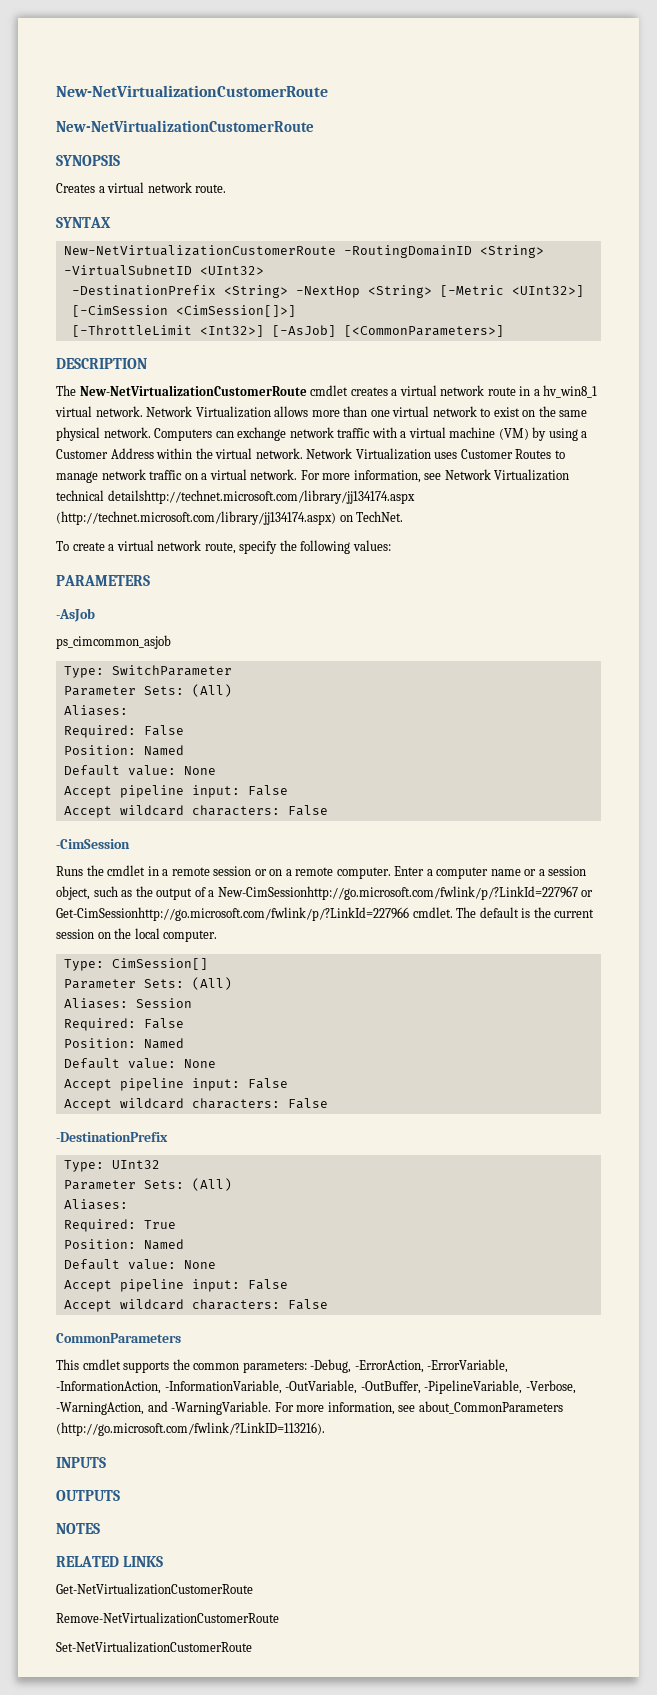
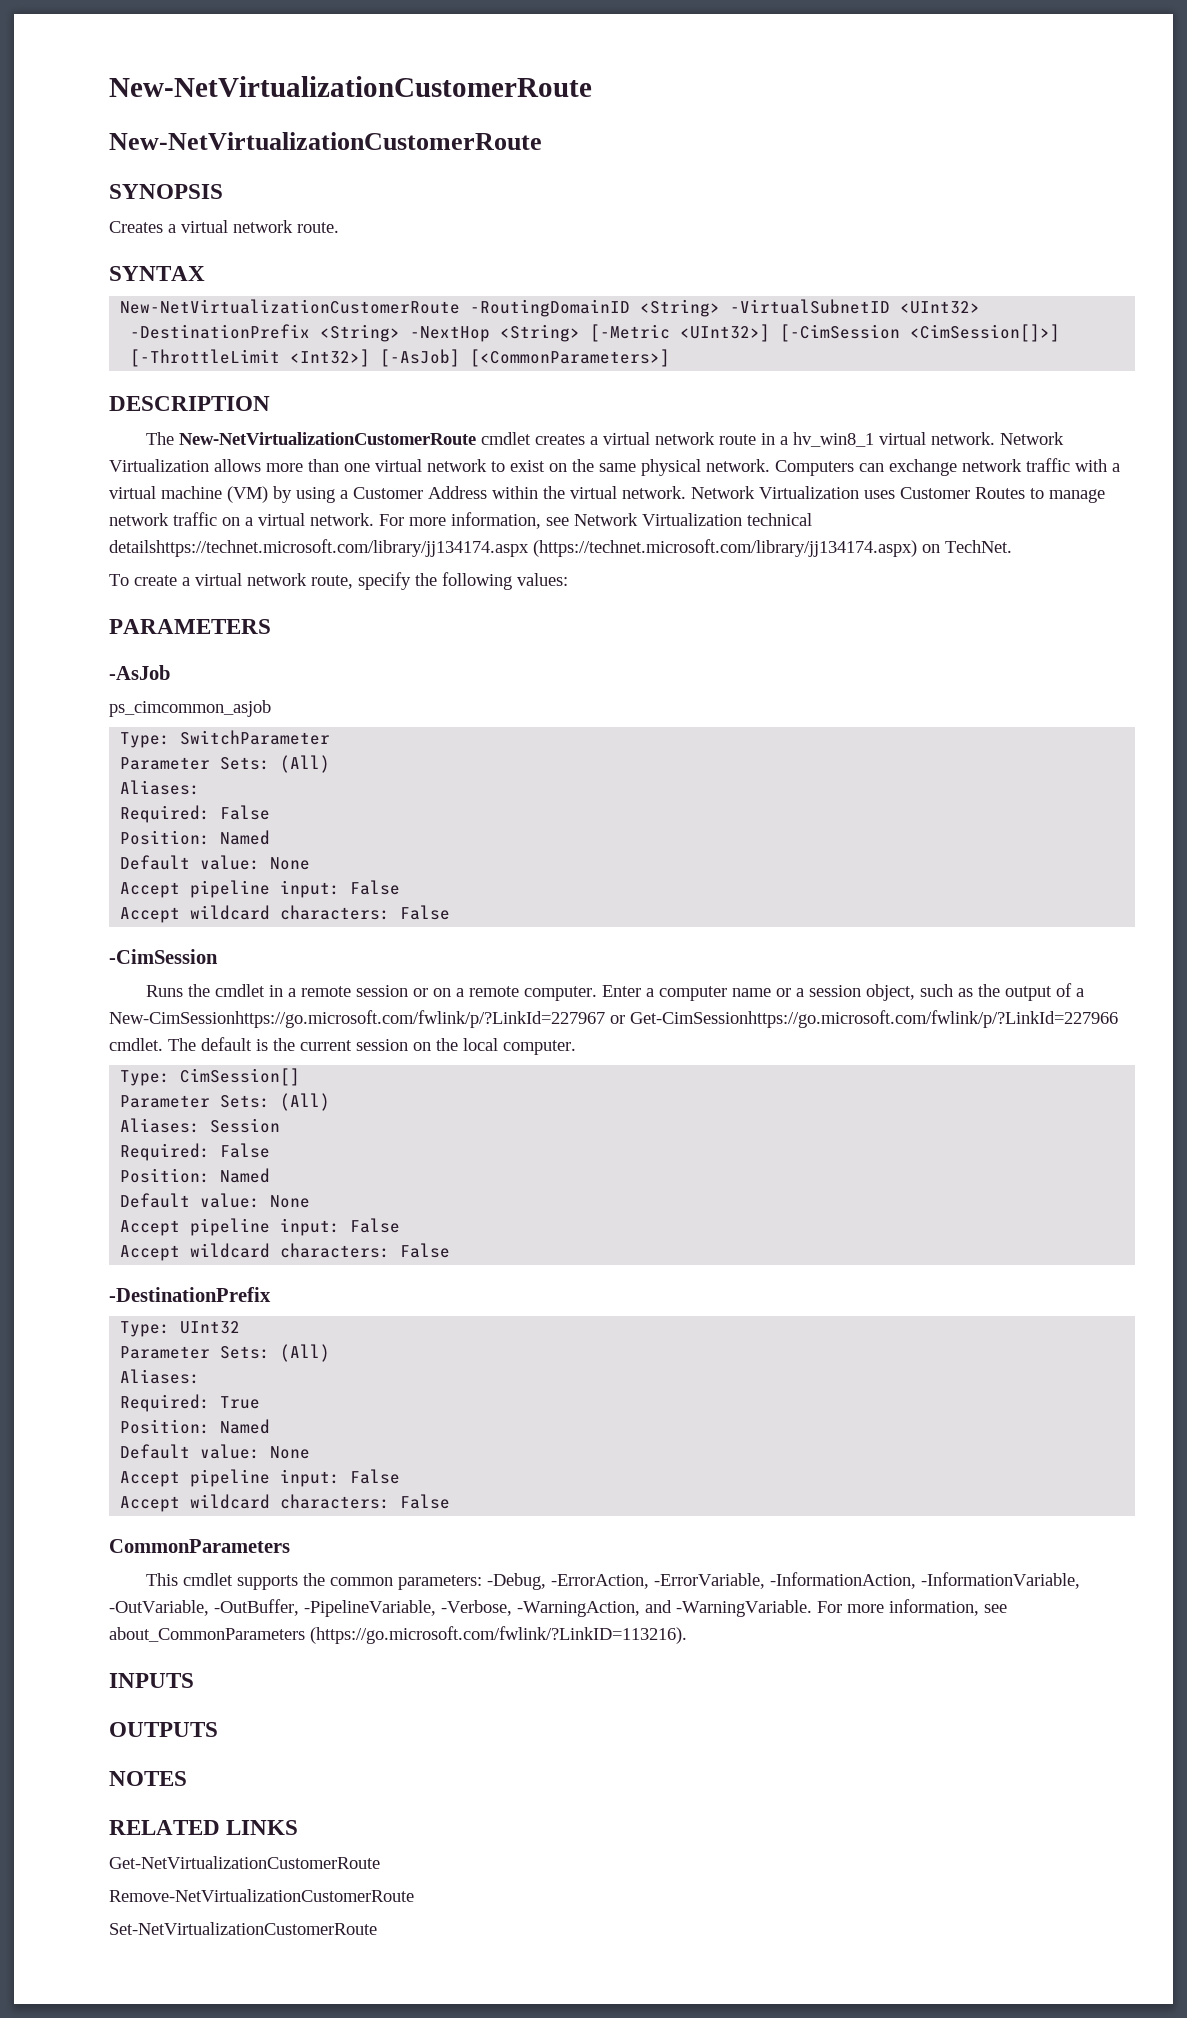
- For more information, see Network Virtualization technical detailshttp://technet.microsoft.com/library/jj134174.aspx (http://technet.microsoft.com/library/jj134174.aspx) on TechNet.
+ For more information, see Network Virtualization technical detailshttps://technet.microsoft.com/library/jj134174.aspx (https://technet.microsoft.com/library/jj134174.aspx) on TechNet.
- Enter a computer name or a session object, such as the output of a New-CimSessionhttp://go.microsoft.com/fwlink/p/?LinkId=227967 or Get-CimSessionhttp://go.microsoft.com/fwlink/p/?LinkId=227966 cmdlet.
+ Enter a computer name or a session object, such as the output of a New-CimSessionhttps://go.microsoft.com/fwlink/p/?LinkId=227967 or Get-CimSessionhttps://go.microsoft.com/fwlink/p/?LinkId=227966 cmdlet.
- For more information, see about_CommonParameters (http://go.microsoft.com/fwlink/?LinkID=113216).
+ For more information, see about_CommonParameters (https://go.microsoft.com/fwlink/?LinkID=113216).

